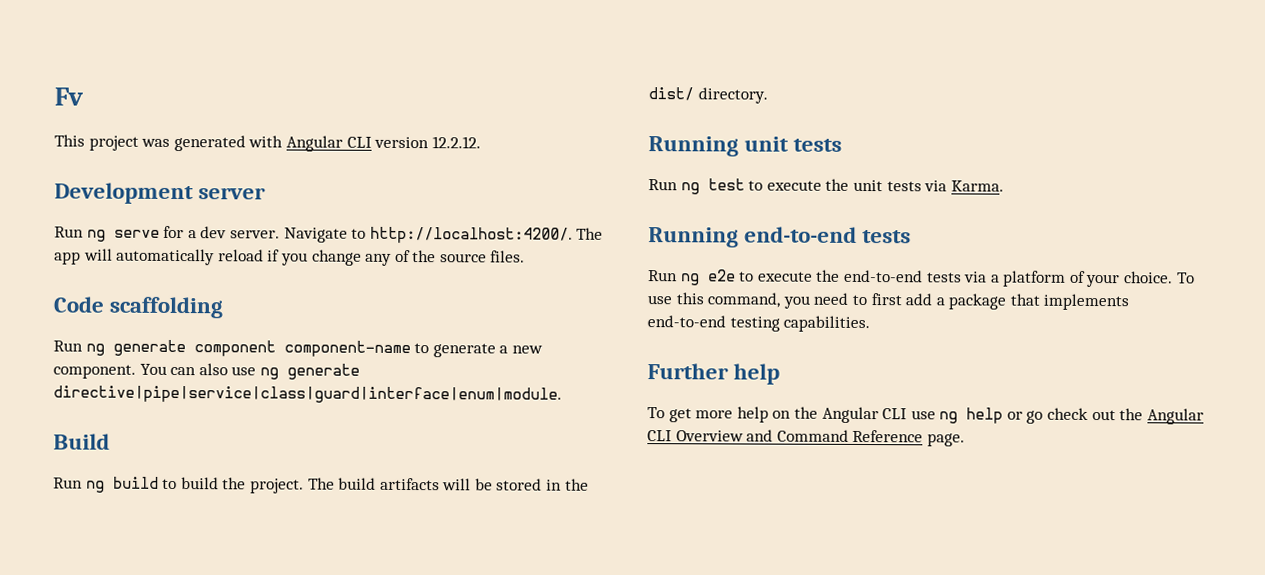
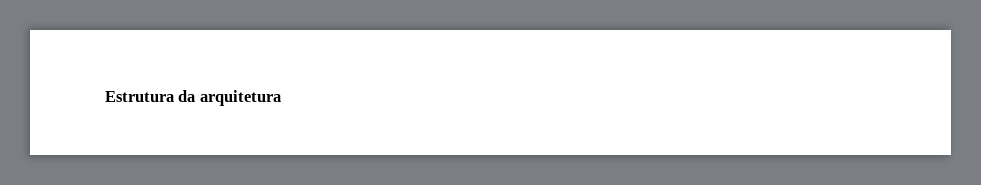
- Fv
- This project was generated with Angular CLI version 12.2.12.
- Development server
- Run ng serve for a dev server. Navigate to http://localhost:4200/. The app will automatically reload if you change any of the source files.
- Code scaffolding
- Run ng generate component component-name to generate a new component. You can also use ng generate directive|pipe|service|class|guard|interface|enum|module.
- Build
- Run ng build to build the project. The build artifacts will be stored in the dist/ directory.
- Running unit tests
- Run ng test to execute the unit tests via Karma.
- Running end-to-end tests
- Run ng e2e to execute the end-to-end tests via a platform of your choice. To use this command, you need to first add a package that implements end-to-end testing capabilities.
- Further help
- To get more help on the Angular CLI use ng help or go check out the Angular CLI Overview and Command Reference page.
+ Estrutura da arquitetura

